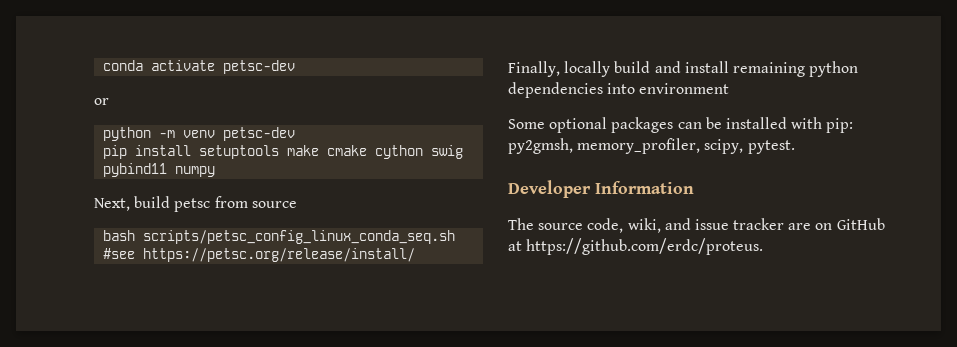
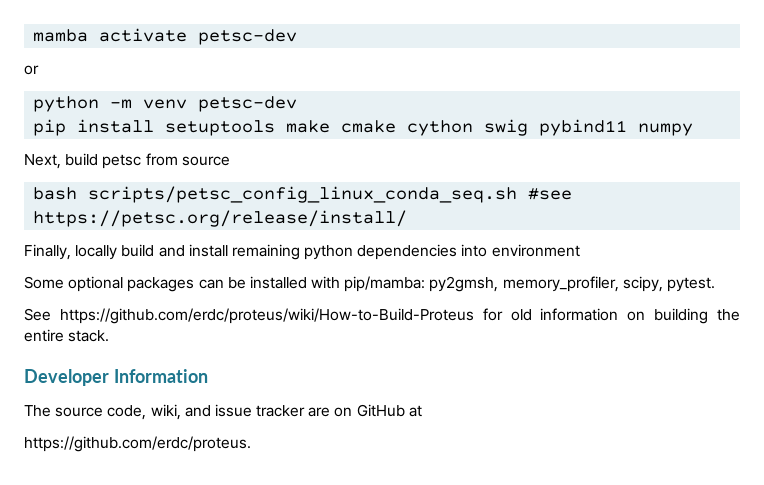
- conda activate petsc-dev
+ mamba activate petsc-dev
- Some optional packages can be installed with pip: py2gmsh, memory_profiler, scipy, pytest.
+ Some optional packages can be installed with pip/mamba: py2gmsh, memory_profiler, scipy, pytest.
+ See https://github.com/erdc/proteus/wiki/How-to-Build-Proteus for old information on building the entire stack.
- The source code, wiki, and issue tracker are on GitHub at https://github.com/erdc/proteus.
+ The source code, wiki, and issue tracker are on GitHub at
+ https://github.com/erdc/proteus.

